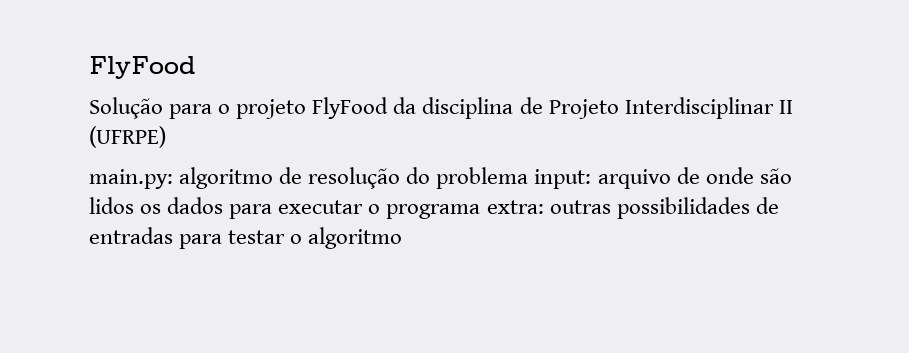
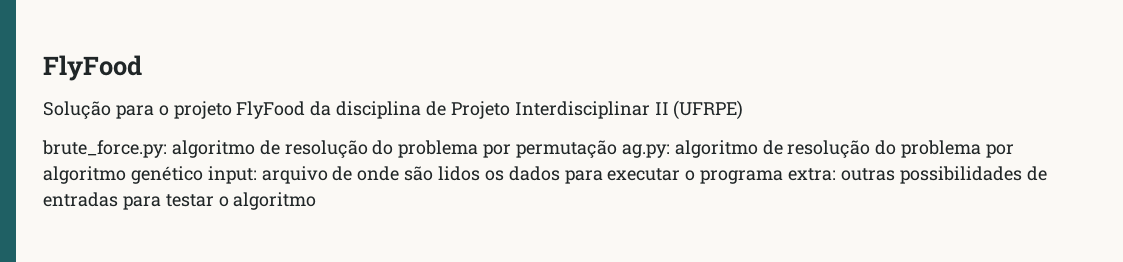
- main.py: algoritmo de resolução do problema input: arquivo de onde são lidos os dados para executar o programa extra: outras possibilidades de entradas para testar o algoritmo
+ brute_force.py: algoritmo de resolução do problema por permutação ag.py: algoritmo de resolução do problema por algoritmo genético input: arquivo de onde são lidos os dados para executar o programa extra: outras possibilidades de entradas para testar o algoritmo

